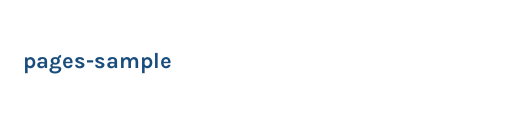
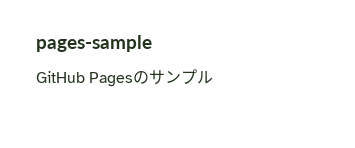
+ GitHub Pagesのサンプル

